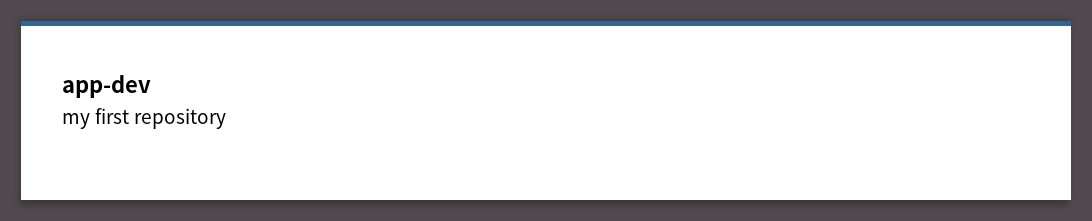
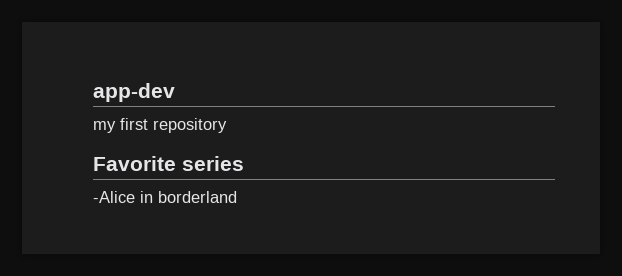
+ Favorite series
+ -Alice in borderland

